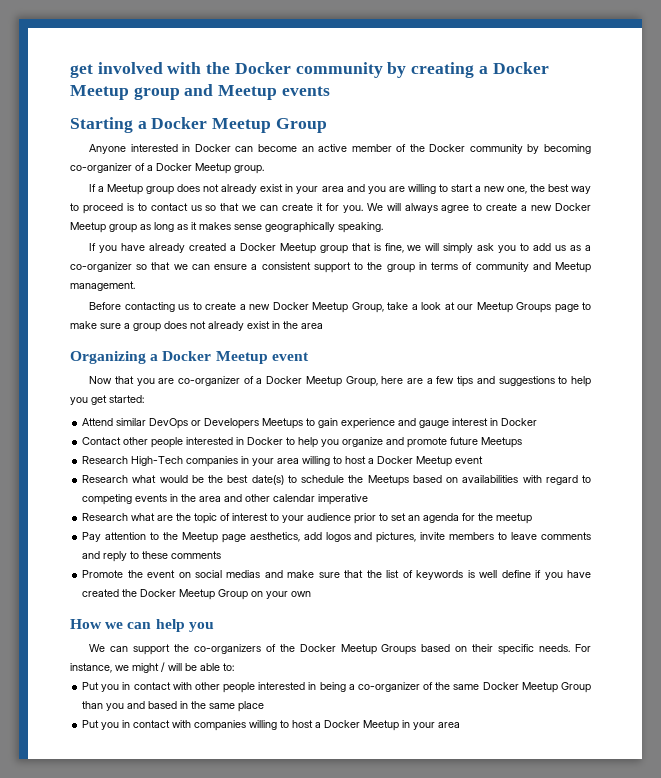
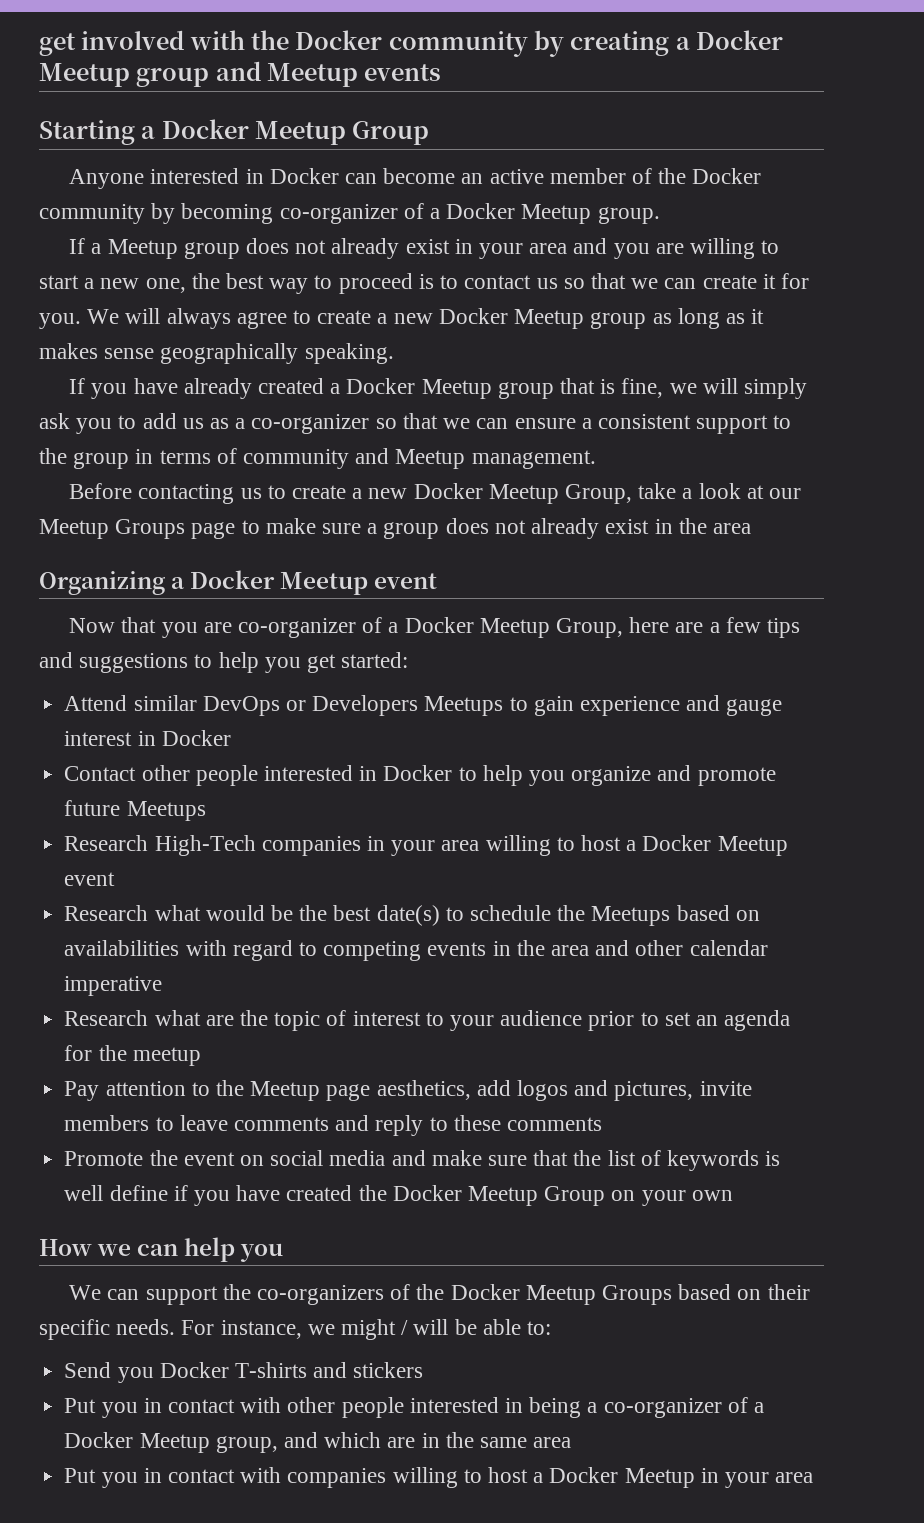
- Promote the event on social medias and make sure that the list of keywords is well define if you have created the Docker Meetup Group on your own
+ Promote the event on social media and make sure that the list of keywords is well define if you have created the Docker Meetup Group on your own
+ Send you Docker T-shirts and stickers
- Put you in contact with other people interested in being a co-organizer of the same Docker Meetup Group than you and based in the same place
+ Put you in contact with other people interested in being a co-organizer of a Docker Meetup group, and which are in the same area

